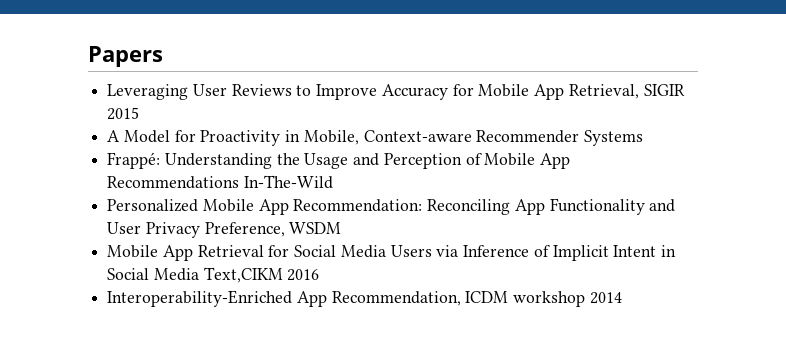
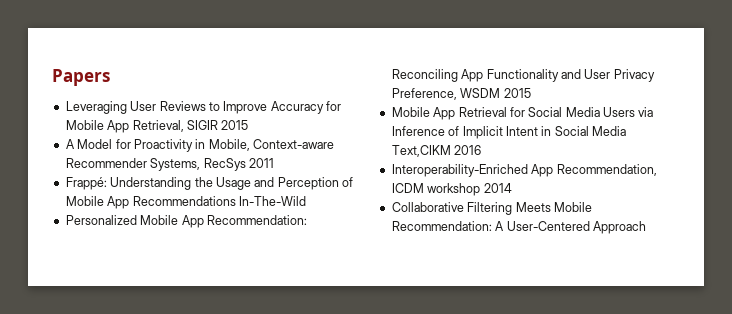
- A Model for Proactivity in Mobile, Context-aware Recommender Systems
+ A Model for Proactivity in Mobile, Context-aware Recommender Systems, RecSys 2011
- Personalized Mobile App Recommendation: Reconciling App Functionality and User Privacy Preference, WSDM
+ Personalized Mobile App Recommendation: Reconciling App Functionality and User Privacy Preference, WSDM 2015
+ Collaborative Filtering Meets Mobile Recommendation: A User-Centered Approach

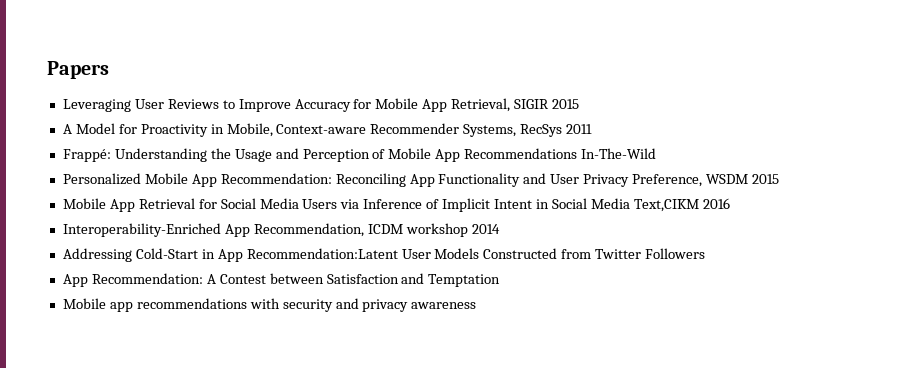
- Collaborative Filtering Meets Mobile Recommendation: A User-Centered Approach
+ Addressing Cold-Start in App Recommendation:Latent User Models Constructed from Twitter Followers
+ App Recommendation: A Contest between Satisfaction and Temptation
+ Mobile app recommendations with security and privacy awareness

